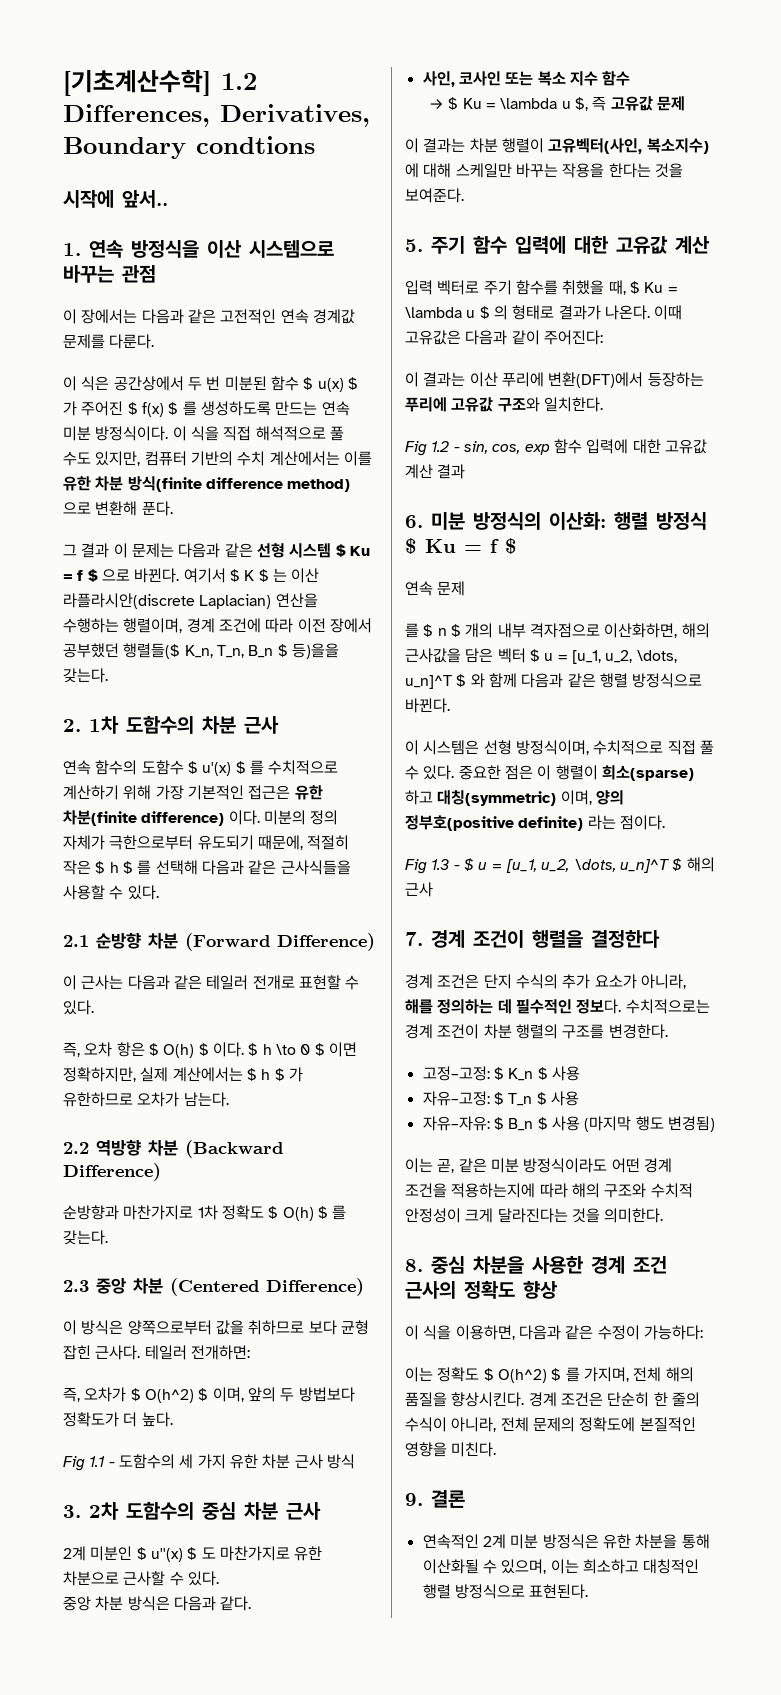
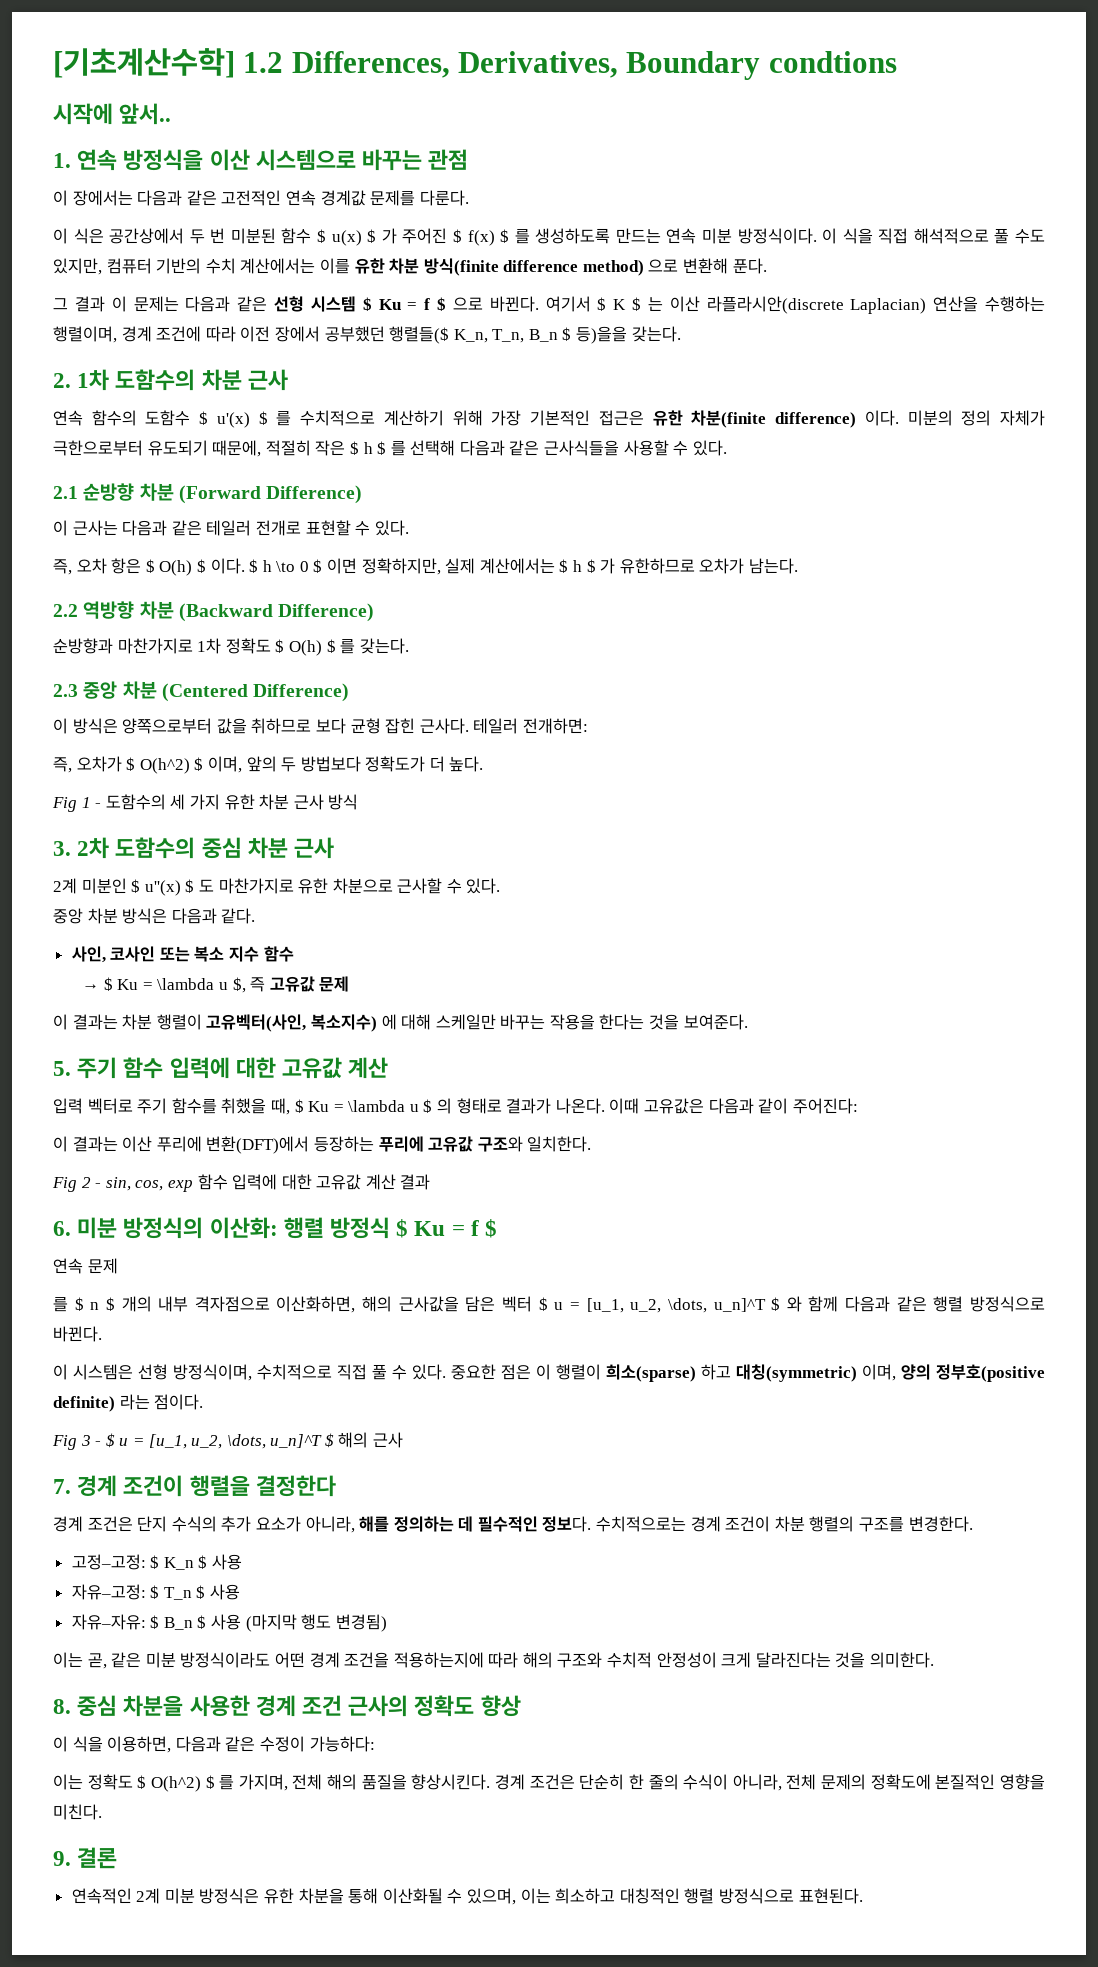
- Fig 1.1 - 도함수의 세 가지 유한 차분 근사 방식
+ Fig 1 - 도함수의 세 가지 유한 차분 근사 방식
- Fig 1.2 - sin, cos, exp 함수 입력에 대한 고유값 계산 결과
+ Fig 2 - sin, cos, exp 함수 입력에 대한 고유값 계산 결과
- Fig 1.3 - $ u = [u_1, u_2, \dots, u_n]^T $ 해의 근사
+ Fig 3 - $ u = [u_1, u_2, \dots, u_n]^T $ 해의 근사

